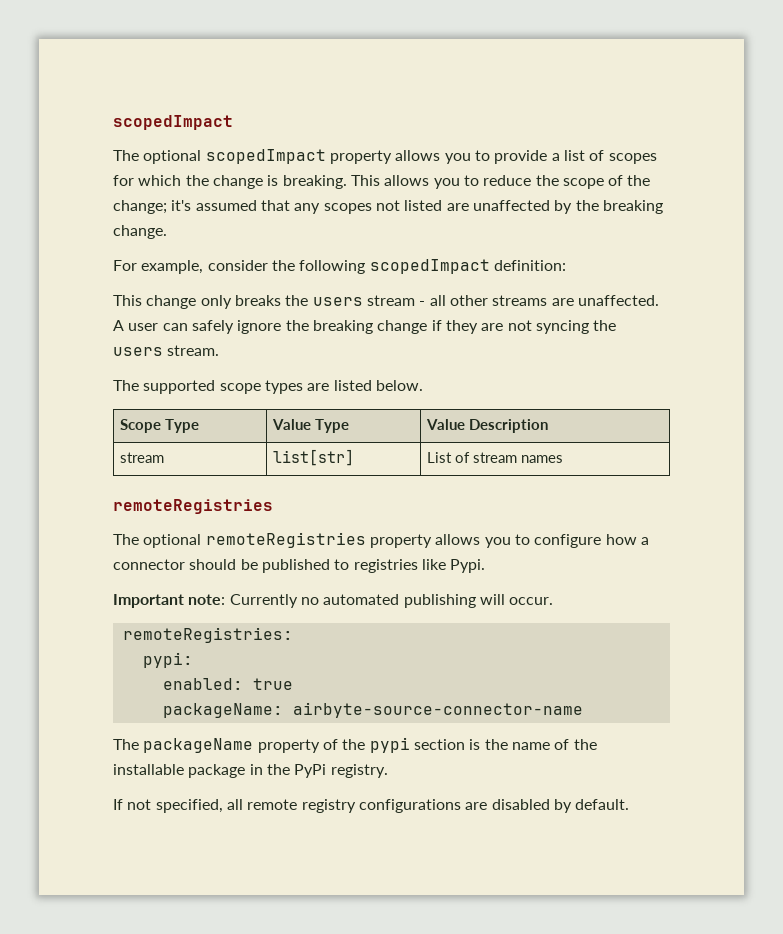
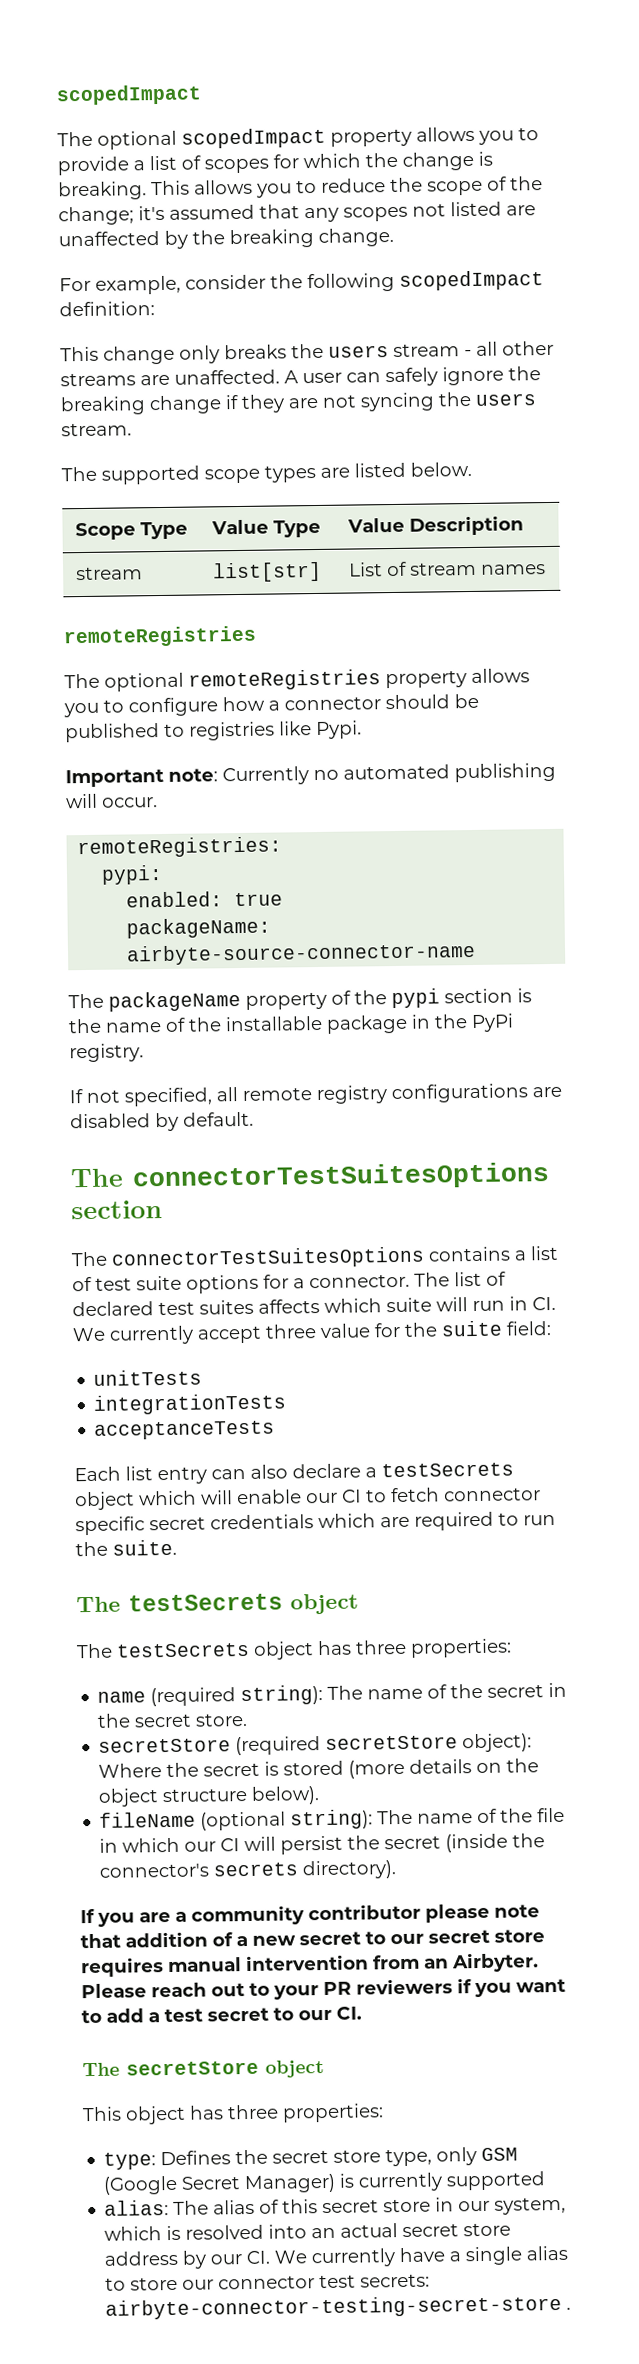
+ The connectorTestSuitesOptions section
+ The connectorTestSuitesOptions contains a list of test suite options for a connector. The list of declared test suites affects which suite will run in CI. We currently accept three value for the suite field:
+ unitTests
+ integrationTests
+ acceptanceTests
+ Each list entry can also declare a testSecrets object which will enable our CI to fetch connector specific secret credentials which are required to run the suite.
+ The testSecrets object
+ The testSecrets object has three properties:
+ name (required string): The name of the secret in the secret store.
+ secretStore (required secretStore object): Where the secret is stored (more details on the object structure below).
+ fileName (optional string): The name of the file in which our CI will persist the secret (inside the connector's secrets directory).
+ If you are a community contributor please note that addition of a new secret to our secret store requires manual intervention from an Airbyter. Please reach out to your PR reviewers if you want to add a test secret to our CI.
+ The secretStore object
+ This object has three properties:
+ type: Defines the secret store type, only GSM (Google Secret Manager) is currently supported
+ alias: The alias of this secret store in our system, which is resolved into an actual secret store address by our CI. We currently have a single alias to store our connector test secrets: airbyte-connector-testing-secret-store .

